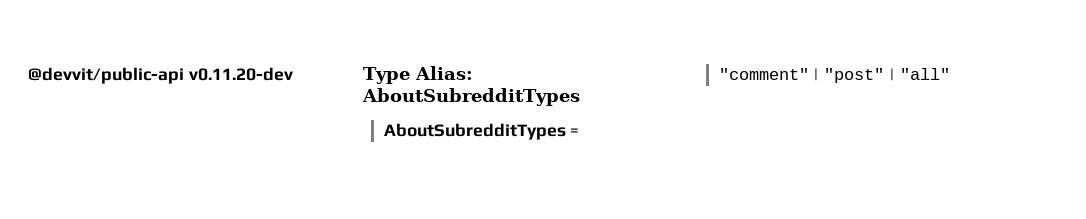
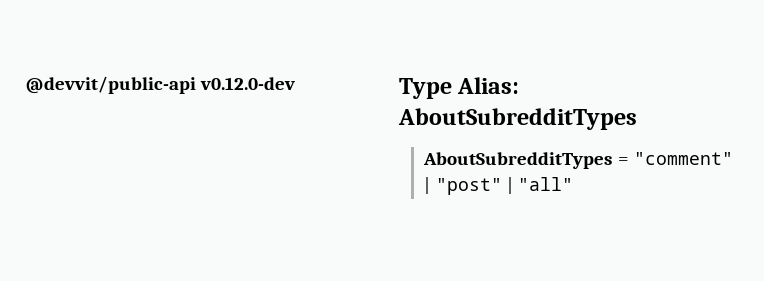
- @devvit/public-api v0.11.20-dev
+ @devvit/public-api v0.12.0-dev

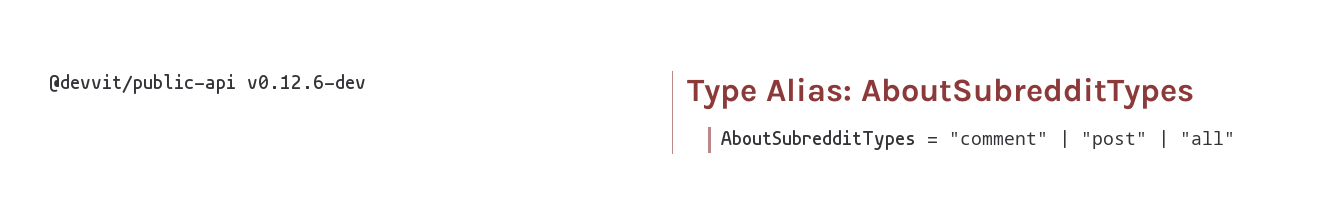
- @devvit/public-api v0.12.0-dev
+ @devvit/public-api v0.12.6-dev

